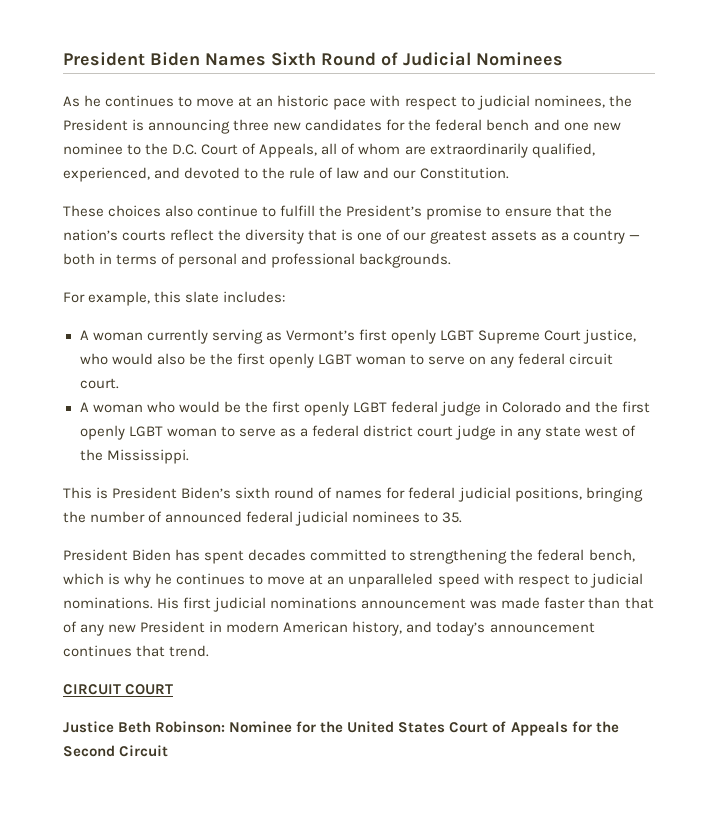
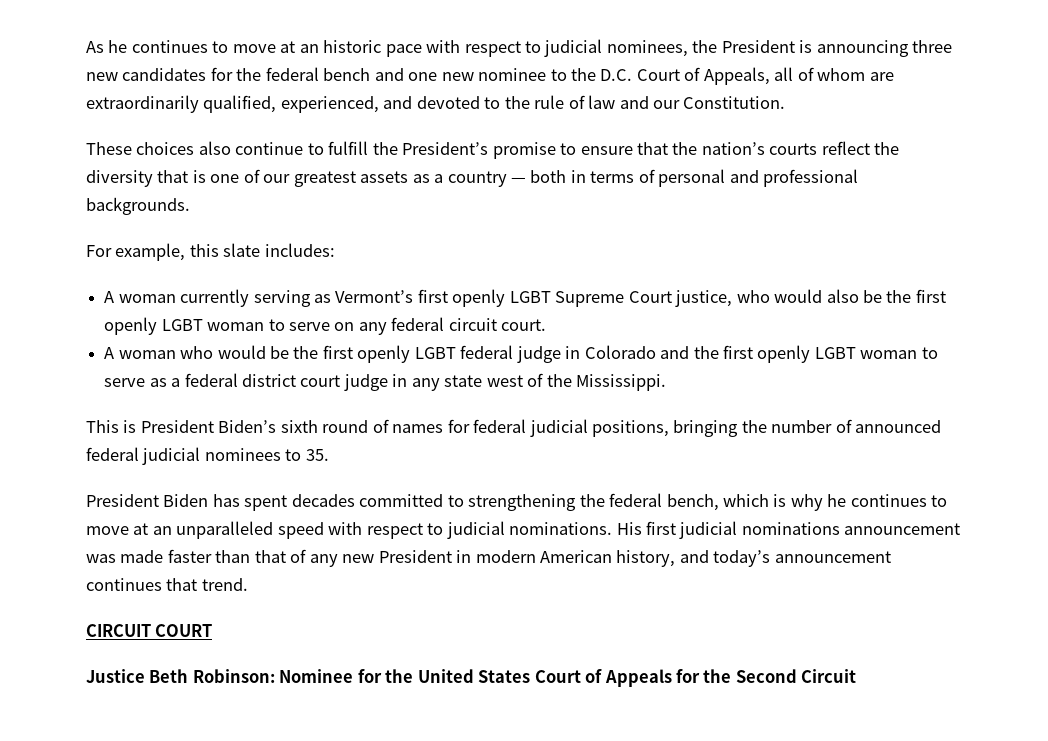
- President Biden Names Sixth Round of Judicial Nominees

